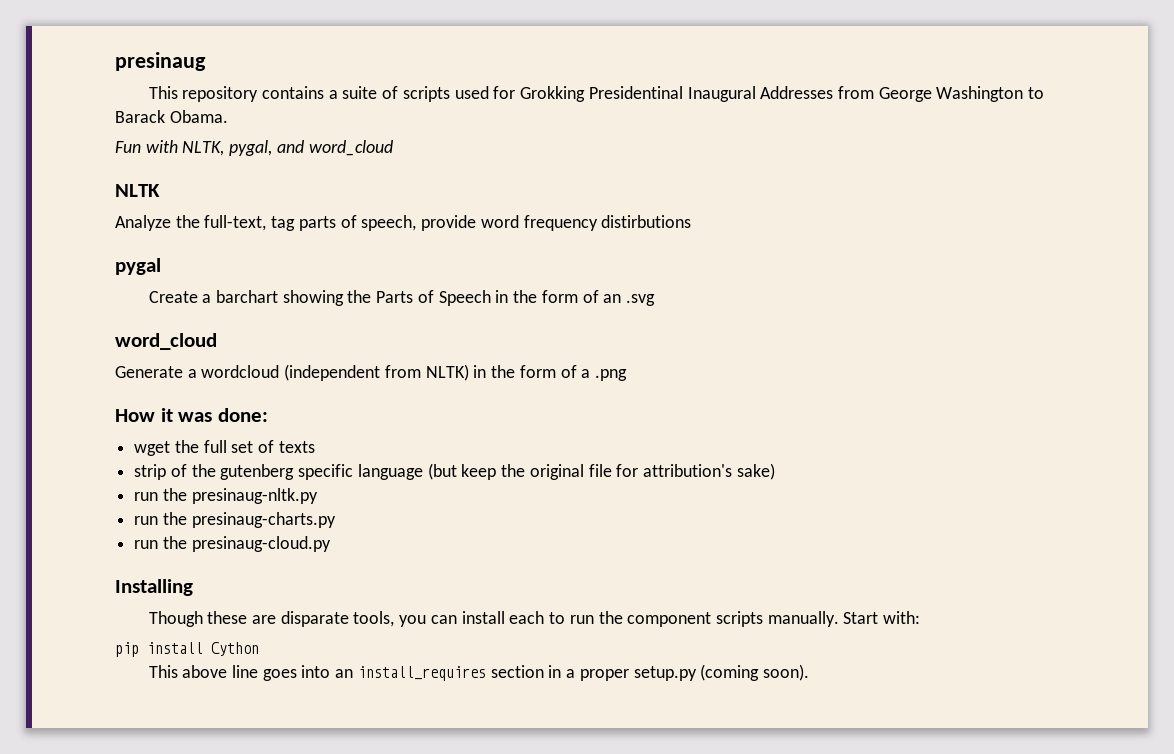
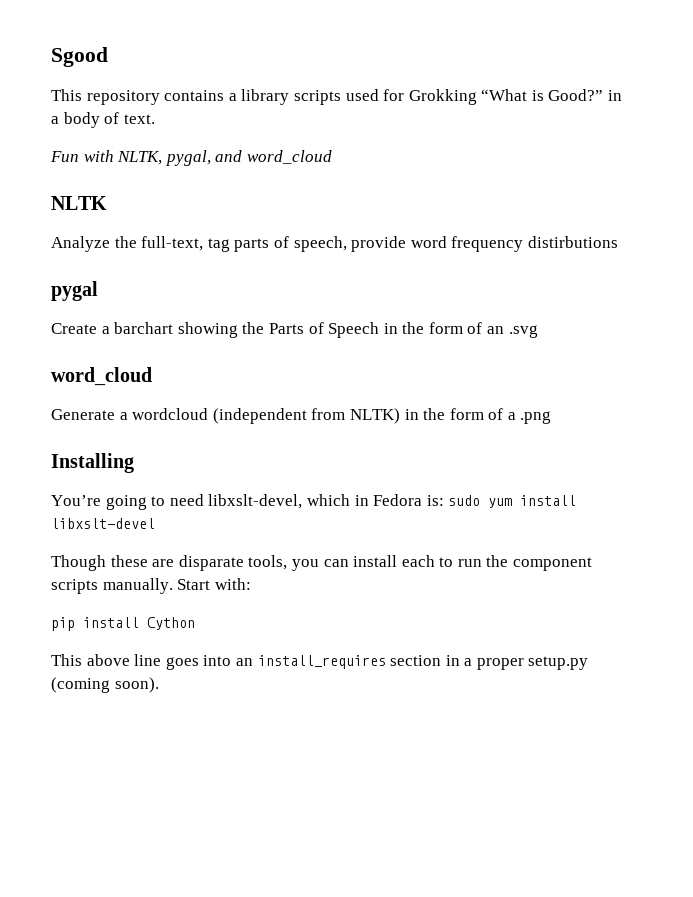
- presinaug
+ Sgood
- This repository contains a suite of scripts used for Grokking Presidentinal Inaugural Addresses from George Washington to Barack Obama.
+ This repository contains a library scripts used for Grokking “What is Good?” in a body of text.
- How it was done:
- wget the full set of texts
- strip of the gutenberg specific language (but keep the original file for attribution's sake)
- run the presinaug-nltk.py
- run the presinaug-charts.py
- run the presinaug-cloud.py
  Installing
+ You’re going to need libxslt-devel, which in Fedora is: sudo yum install libxslt-devel

